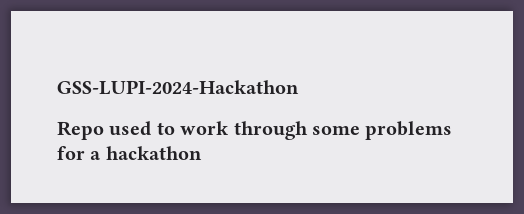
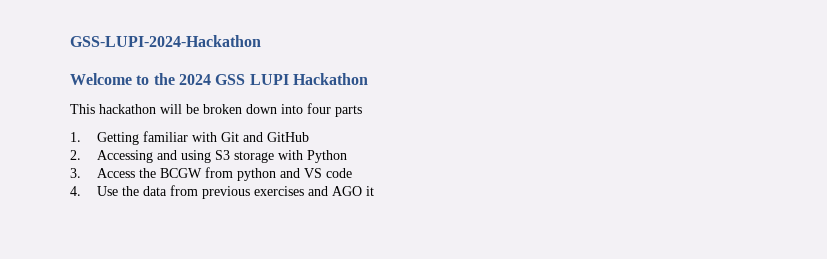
- Repo used to work through some problems for a hackathon
+ Welcome to the 2024 GSS LUPI Hackathon
+ This hackathon will be broken down into four parts
+ 1. Getting familiar with Git and GitHub
+ 2. Accessing and using S3 storage with Python
+ 3. Access the BCGW from python and VS code
+ 4. Use the data from previous exercises and AGO it

